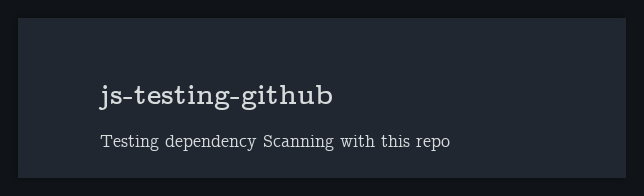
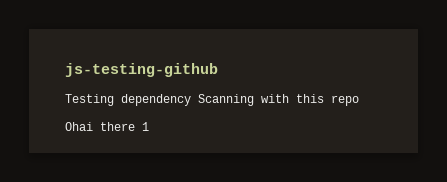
+ Ohai there 1

